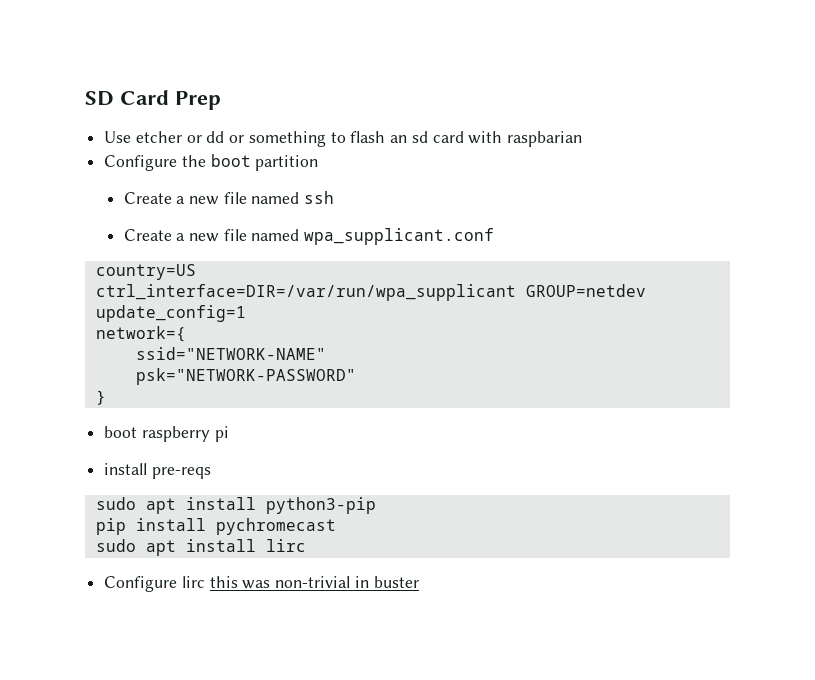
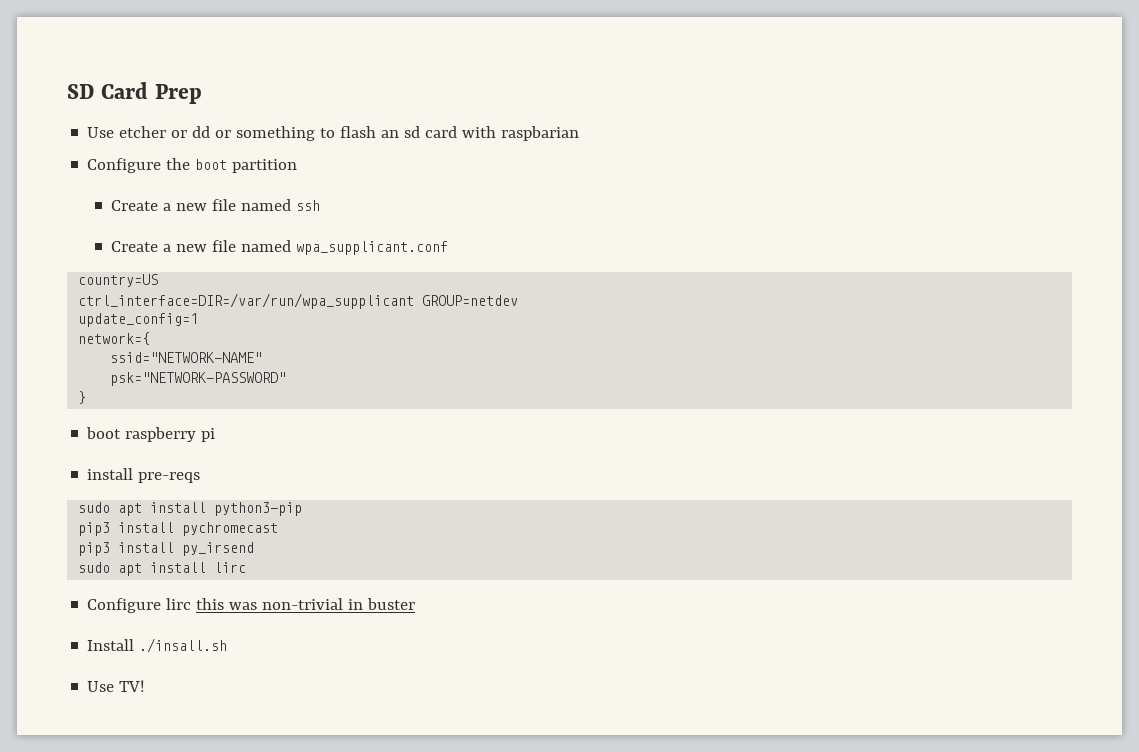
- pip install pychromecast
+ pip3 install pychromecast
+ pip3 install py_irsend
+ Install ./insall.sh
+ Use TV!

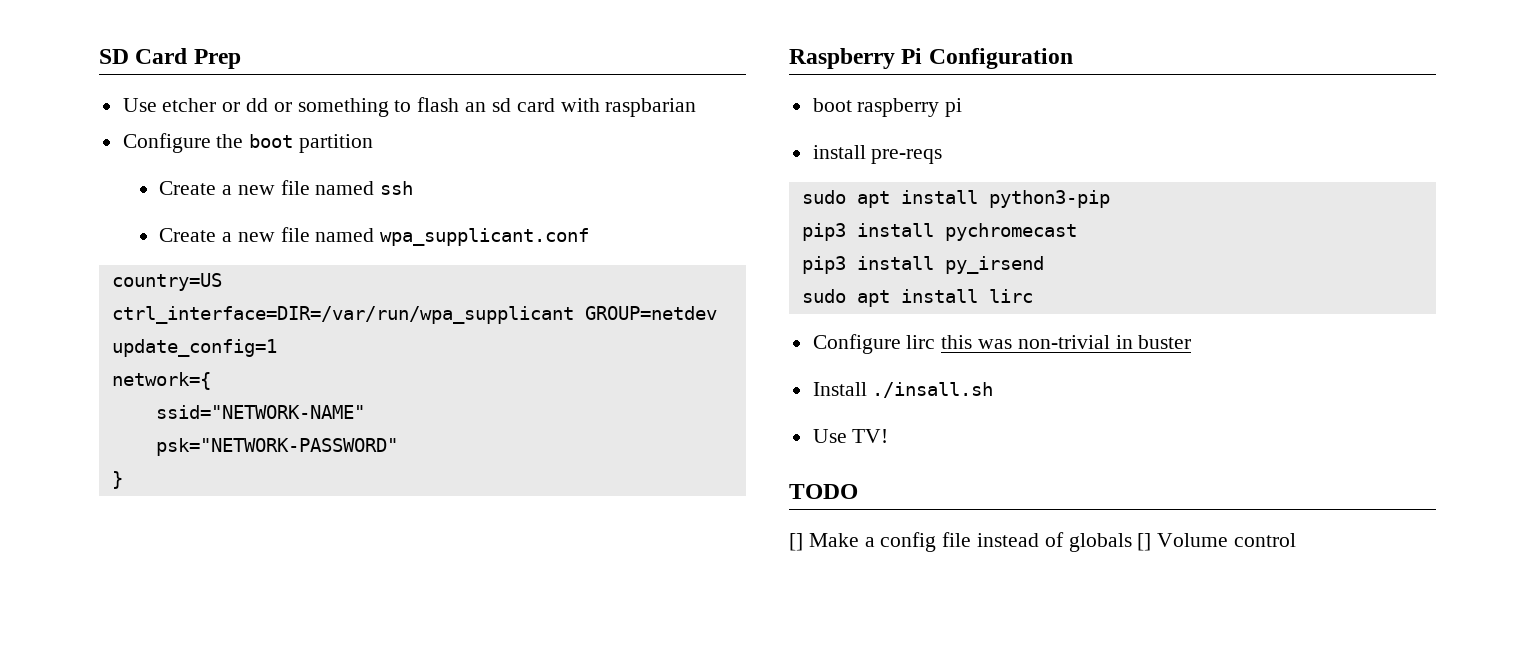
+ Raspberry Pi Configuration
+ TODO
+ [] Make a config file instead of globals [] Volume control

